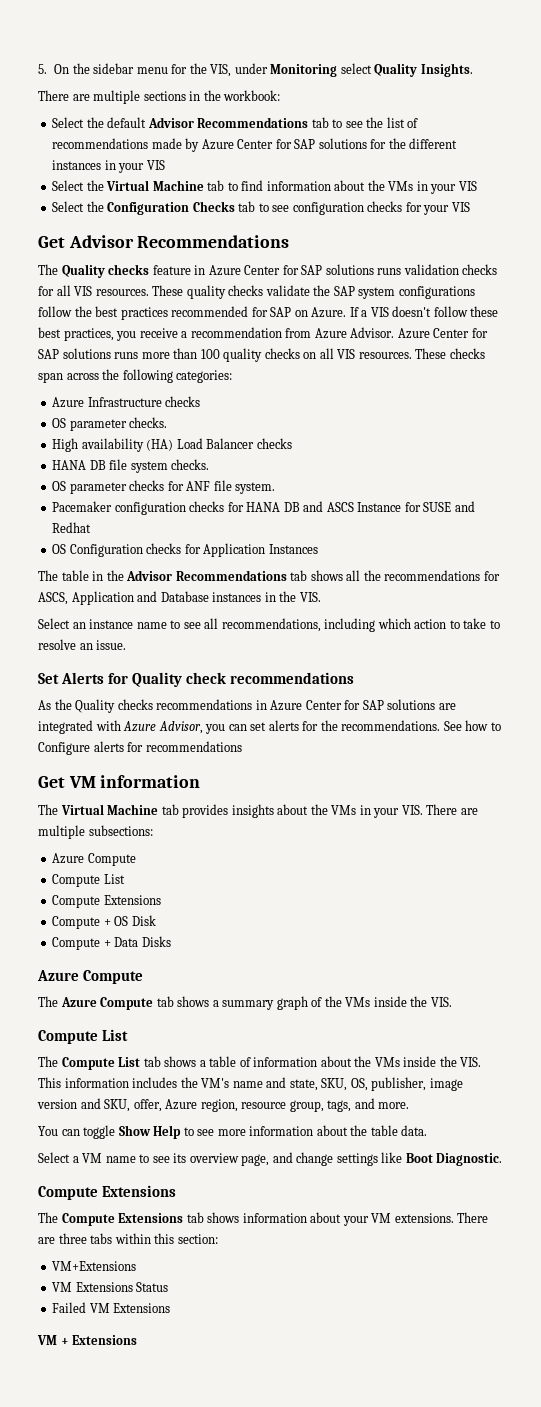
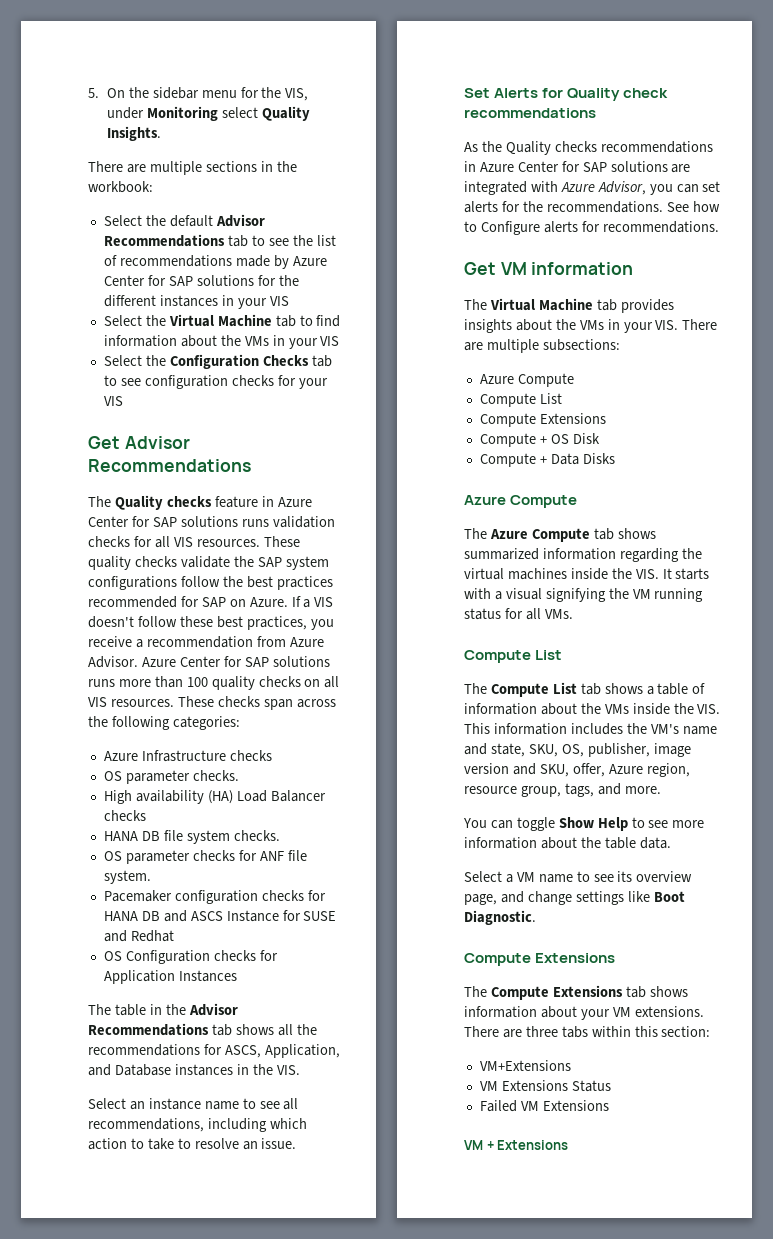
- The table in the Advisor Recommendations tab shows all the recommendations for ASCS, Application and Database instances in the VIS.
+ The table in the Advisor Recommendations tab shows all the recommendations for ASCS, Application, and Database instances in the VIS.
- See how to Configure alerts for recommendations
+ See how to Configure alerts for recommendations.
- The Azure Compute tab shows a summary graph of the VMs inside the VIS.
+ The Azure Compute tab shows summarized information regarding the virtual machines inside the VIS. It starts with a visual signifying the VM running status for all VMs.

